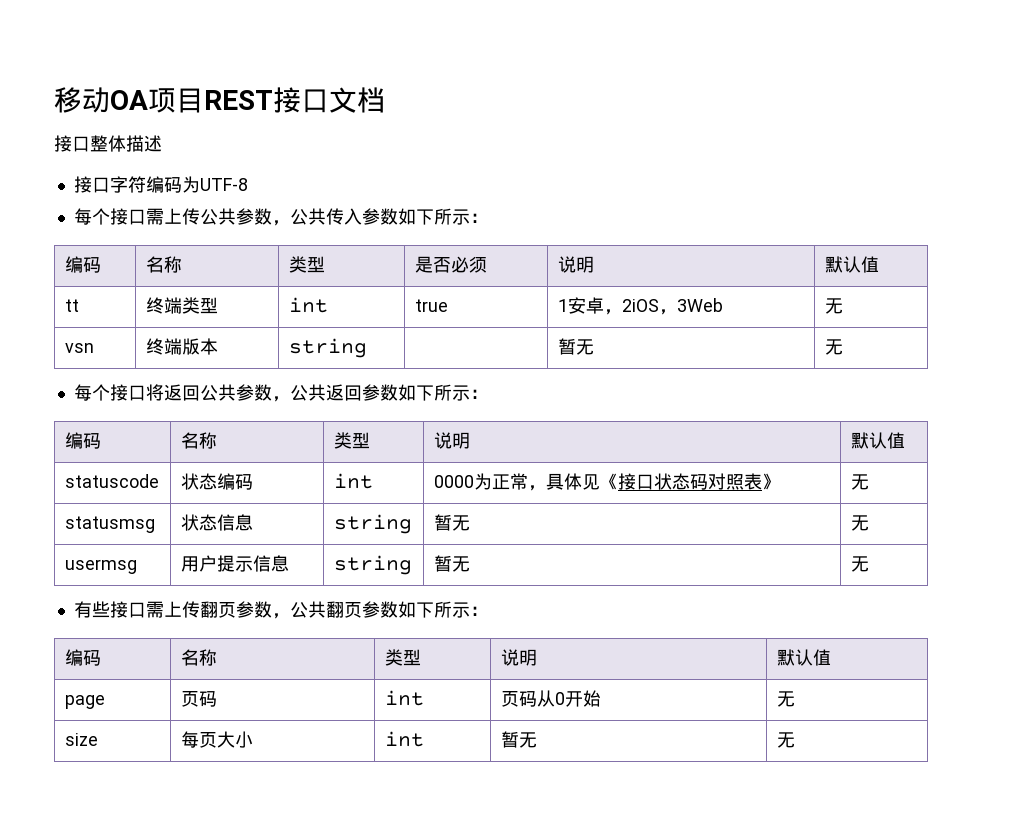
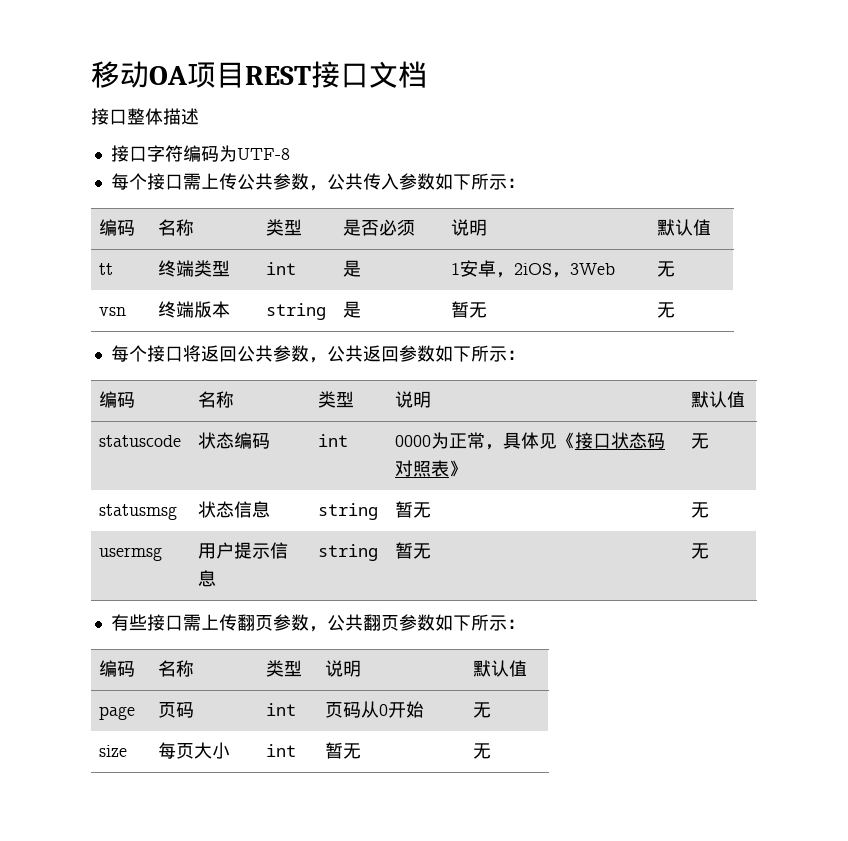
- tt | 终端类型 | int | true | 1安卓，2iOS，3Web | 无
+ tt | 终端类型 | int | 是 | 1安卓，2iOS，3Web | 无
- vsn | 终端版本 | string | | 暂无 | 无
+ vsn | 终端版本 | string | 是 | 暂无 | 无

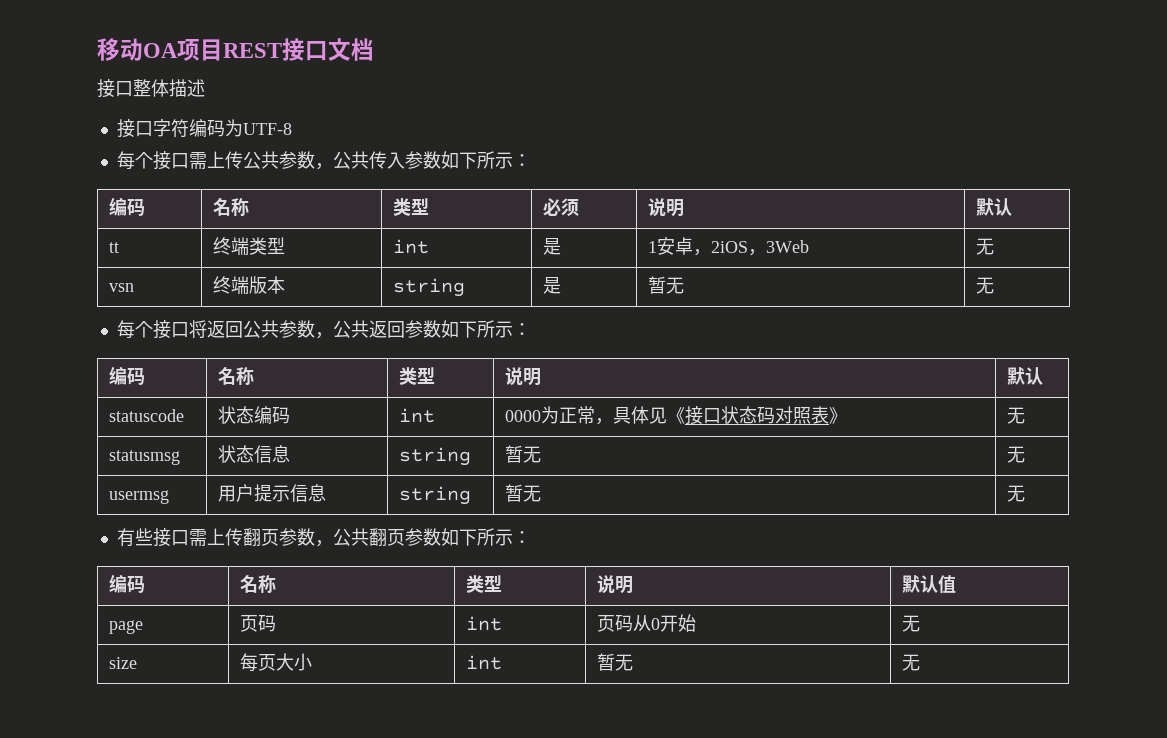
- 编码 | 名称 | 类型 | 是否必须 | 说明 | 默认值
+ 编码 | 名称 | 类型 | 必须 | 说明 | 默认
  每个接口将返回公共参数，公共返回参数如下所示：
- 编码 | 名称 | 类型 | 说明 | 默认值
+ 编码 | 名称 | 类型 | 说明 | 默认

